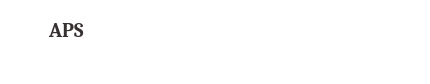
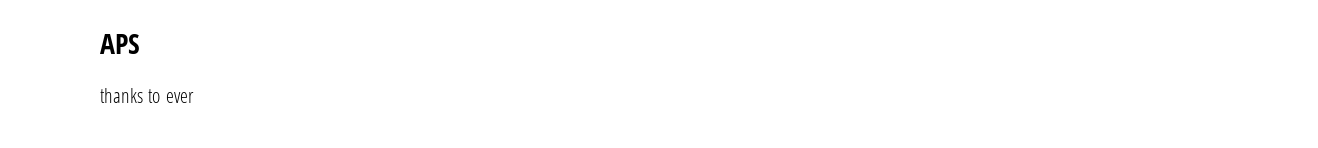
+ thanks to ever

